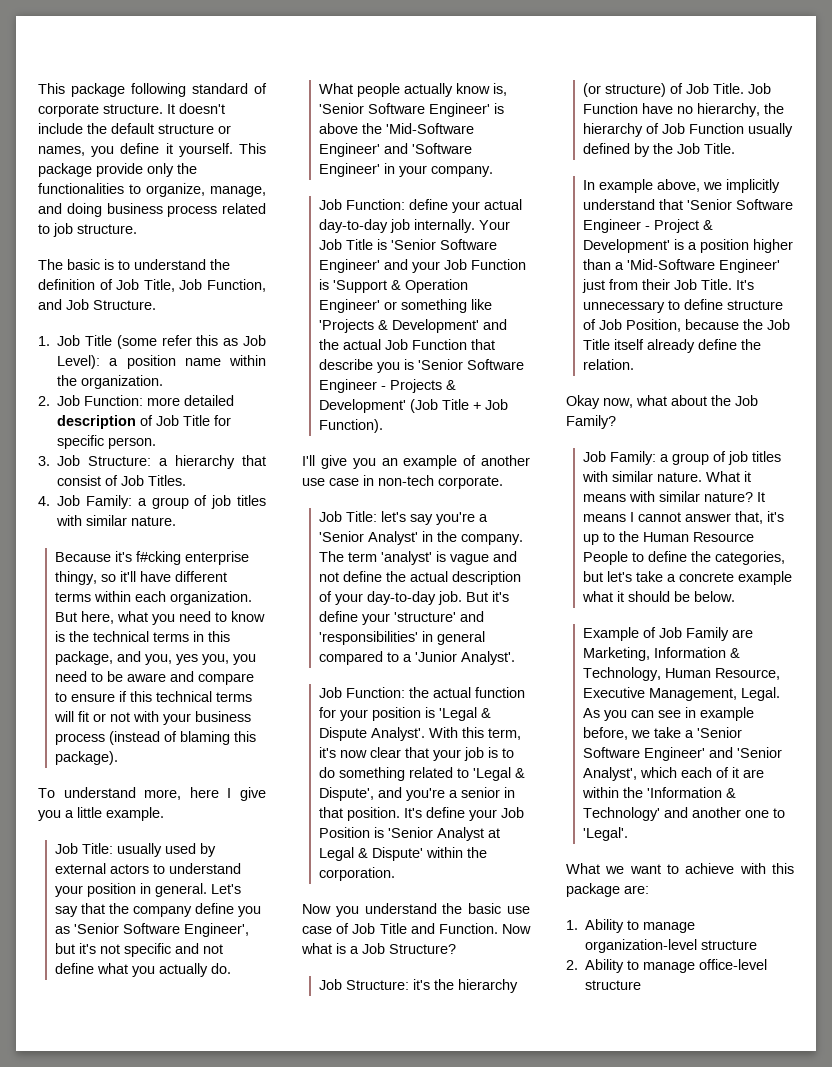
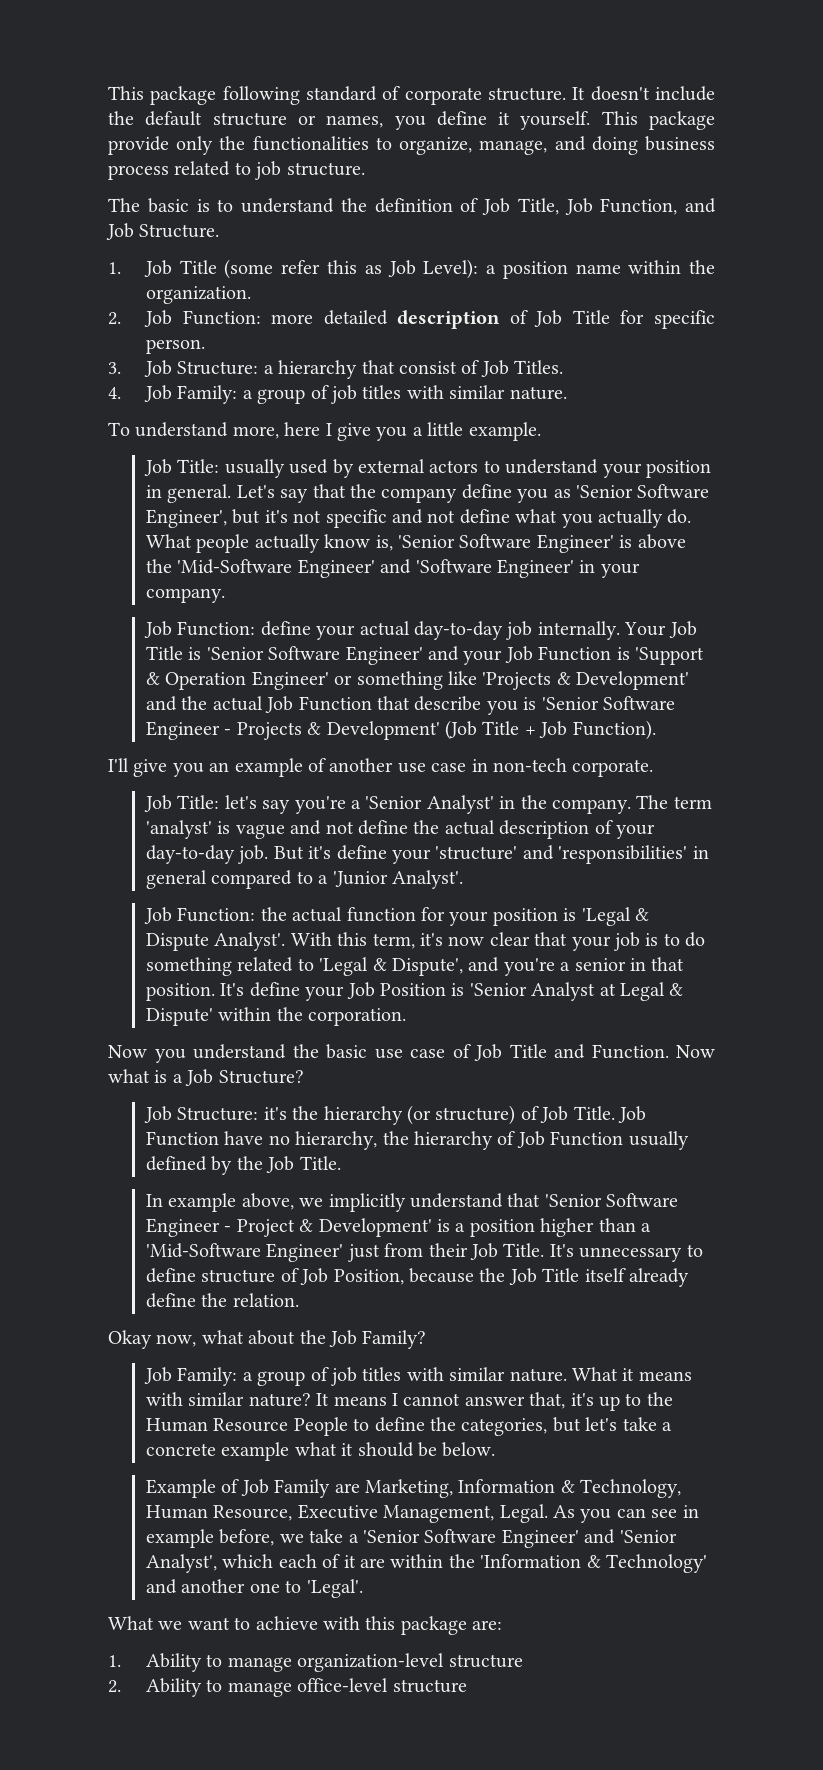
- Because it's f#cking enterprise thingy, so it'll have different terms within each organization. But here, what you need to know is the technical terms in this package, and you, yes you, you need to be aware and compare to ensure if this technical terms will fit or not with your business process (instead of blaming this package).

